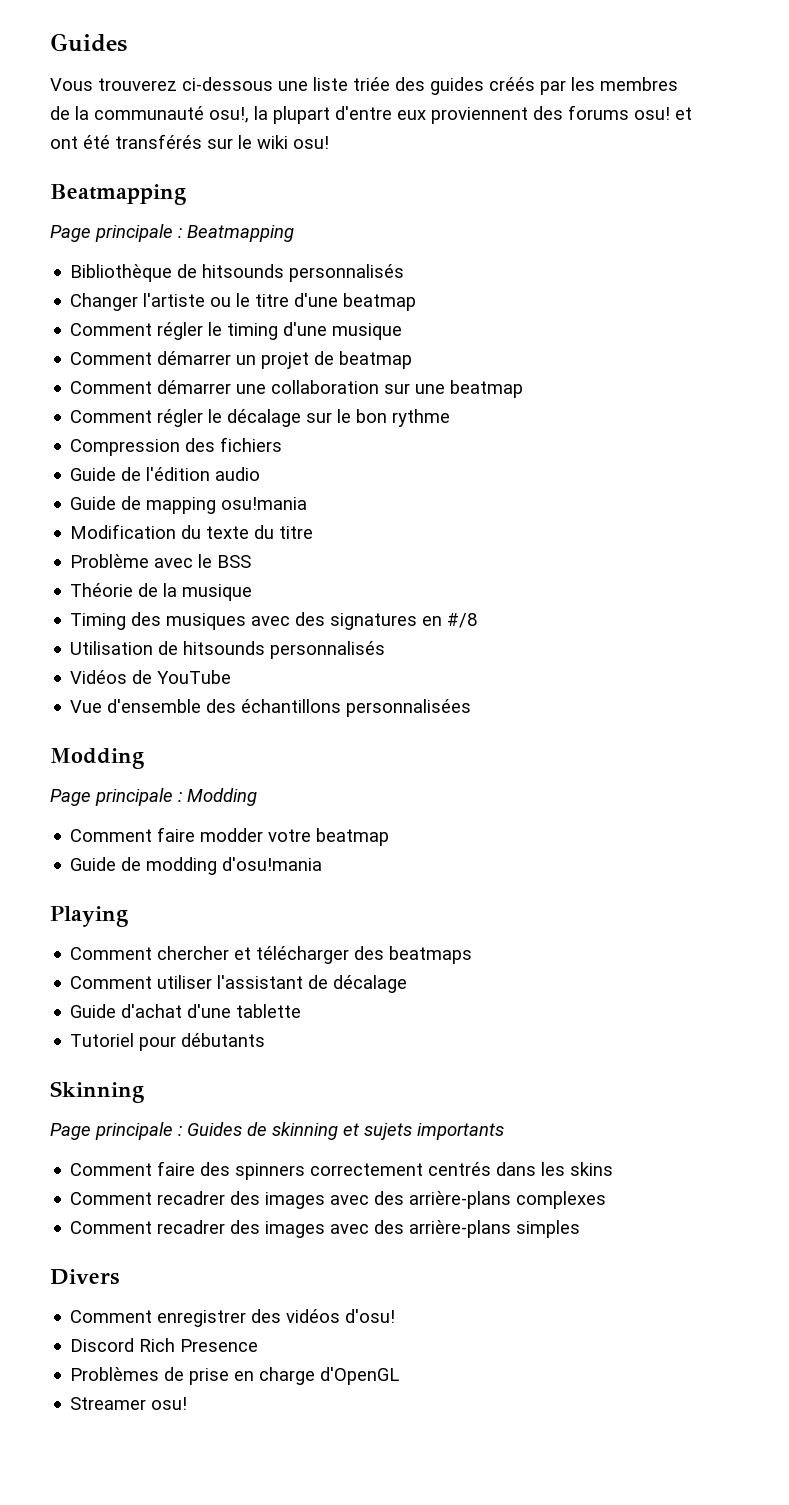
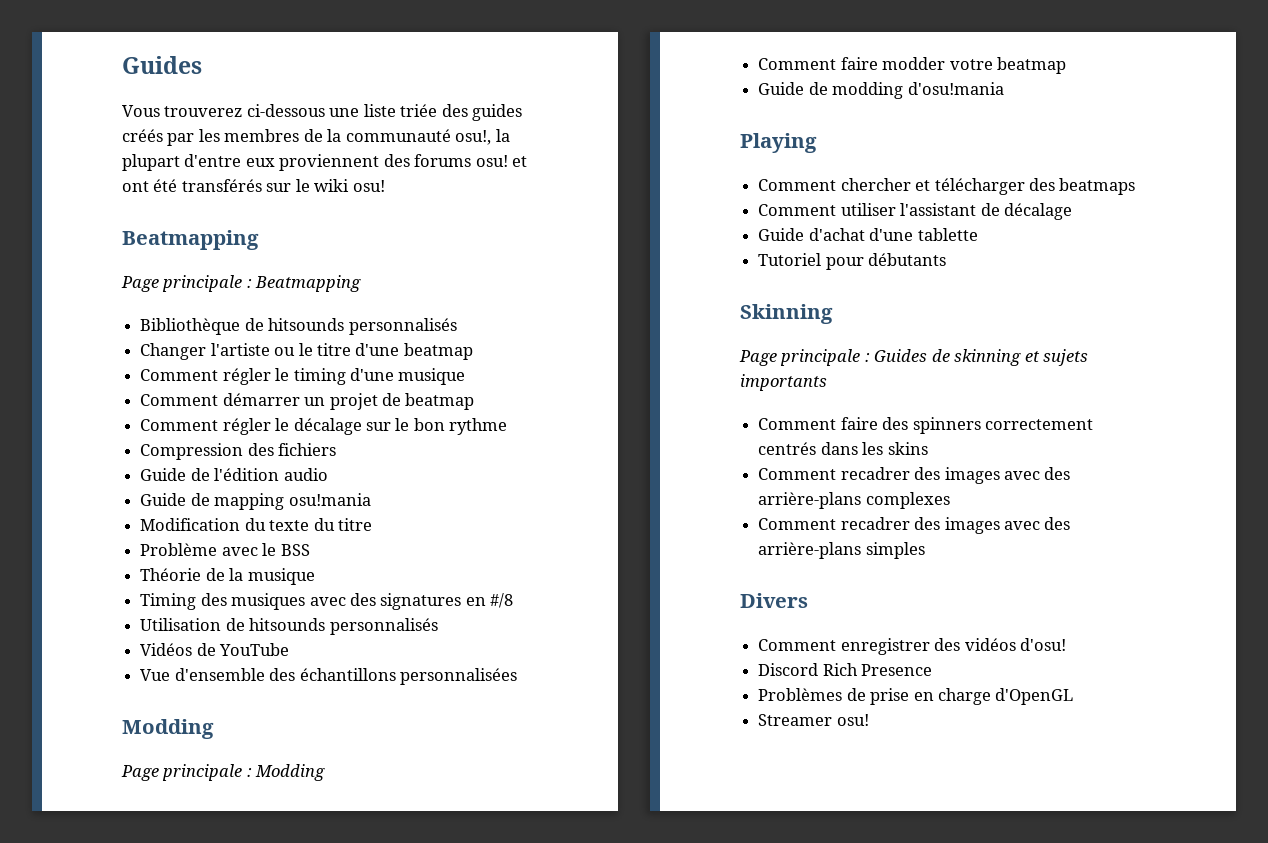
- Comment démarrer une collaboration sur une beatmap

